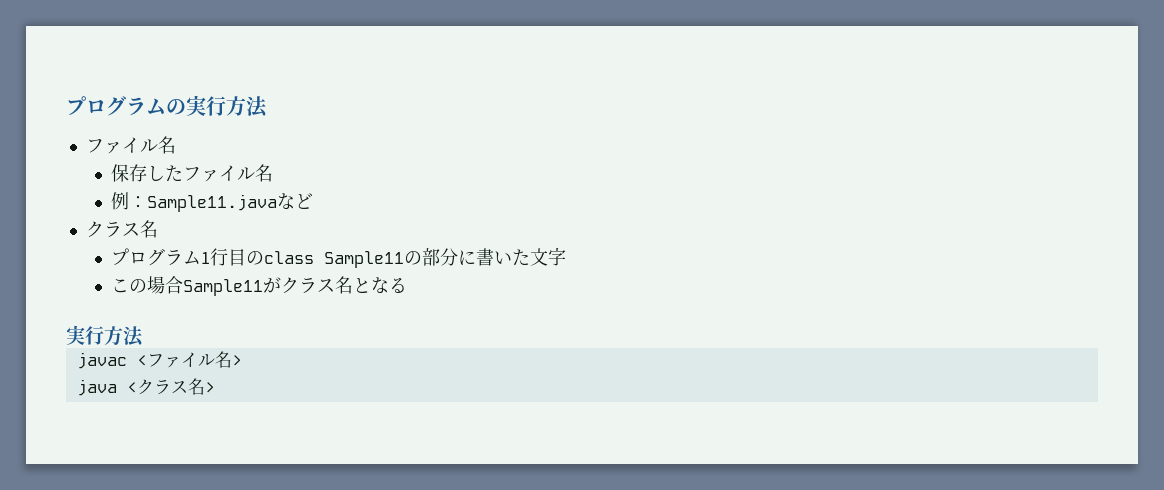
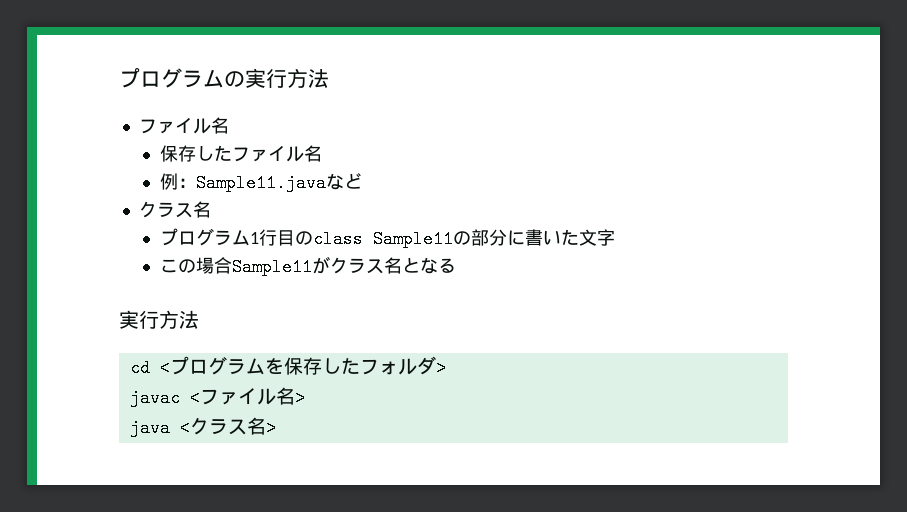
+ cd <プログラムを保存したフォルダ>

